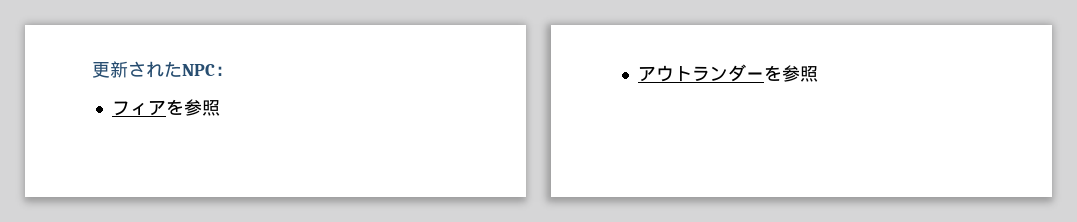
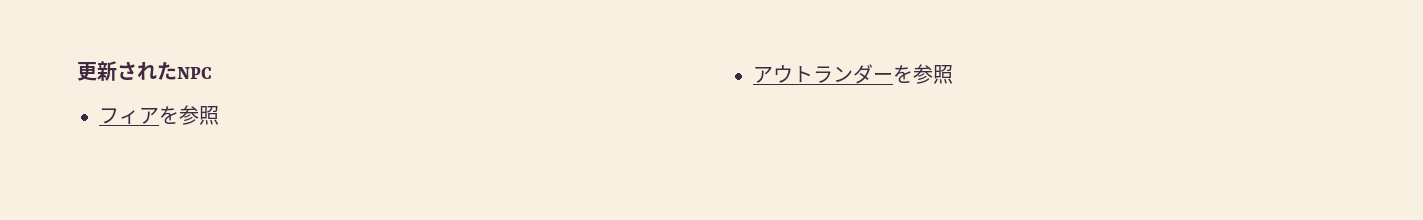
- 更新されたNPC：
+ 更新されたNPC

